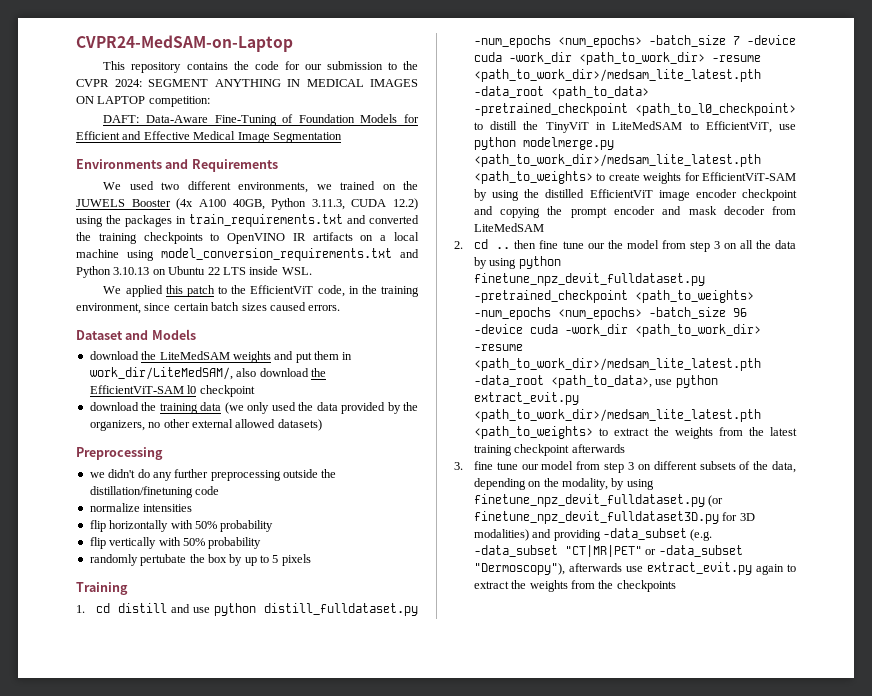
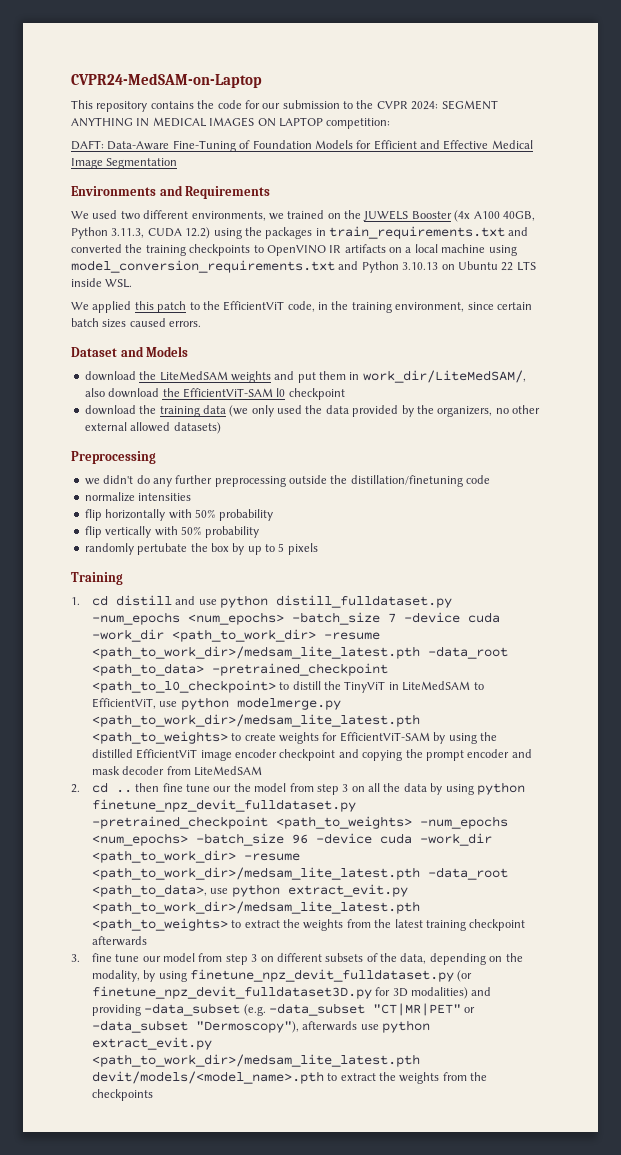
- 3. fine tune our model from step 3 on different subsets of the data, depending on the modality, by using finetune_npz_devit_fulldataset.py (or finetune_npz_devit_fulldataset3D.py for 3D modalities) and providing -data_subset (e.g. -data_subset "CT|MR|PET" or -data_subset "Dermoscopy"), afterwards use extract_evit.py again to extract the weights from the checkpoints
+ 3. fine tune our model from step 3 on different subsets of the data, depending on the modality, by using finetune_npz_devit_fulldataset.py (or finetune_npz_devit_fulldataset3D.py for 3D modalities) and providing -data_subset (e.g. -data_subset "CT|MR|PET" or -data_subset "Dermoscopy"), afterwards use python extract_evit.py <path_to_work_dir>/medsam_lite_latest.pth devit/models/<model_name>.pth to extract the weights from the checkpoints

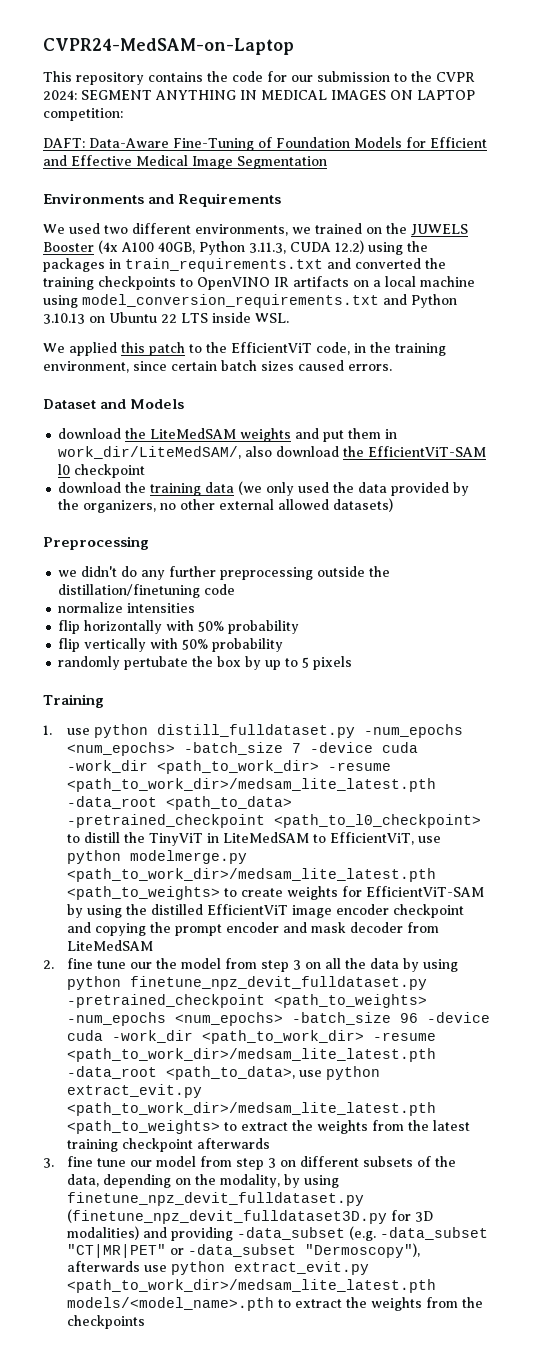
- 1. cd distill and use python distill_fulldataset.py -num_epochs <num_epochs> -batch_size 7 -device cuda -work_dir <path_to_work_dir> -resume <path_to_work_dir>/medsam_lite_latest.pth -data_root <path_to_data> -pretrained_checkpoint <path_to_l0_checkpoint> to distill the TinyViT in LiteMedSAM to EfficientViT, use python modelmerge.py <path_to_work_dir>/medsam_lite_latest.pth <path_to_weights> to create weights for EfficientViT-SAM by using the distilled EfficientViT image encoder checkpoint and copying the prompt encoder and mask decoder from LiteMedSAM
+ 1. use python distill_fulldataset.py -num_epochs <num_epochs> -batch_size 7 -device cuda -work_dir <path_to_work_dir> -resume <path_to_work_dir>/medsam_lite_latest.pth -data_root <path_to_data> -pretrained_checkpoint <path_to_l0_checkpoint> to distill the TinyViT in LiteMedSAM to EfficientViT, use python modelmerge.py <path_to_work_dir>/medsam_lite_latest.pth <path_to_weights> to create weights for EfficientViT-SAM by using the distilled EfficientViT image encoder checkpoint and copying the prompt encoder and mask decoder from LiteMedSAM
- 2. cd .. then fine tune our the model from step 3 on all the data by using python finetune_npz_devit_fulldataset.py -pretrained_checkpoint <path_to_weights> -num_epochs <num_epochs> -batch_size 96 -device cuda -work_dir <path_to_work_dir> -resume <path_to_work_dir>/medsam_lite_latest.pth -data_root <path_to_data>, use python extract_evit.py <path_to_work_dir>/medsam_lite_latest.pth <path_to_weights> to extract the weights from the latest training checkpoint afterwards
+ 2. fine tune our the model from step 3 on all the data by using python finetune_npz_devit_fulldataset.py -pretrained_checkpoint <path_to_weights> -num_epochs <num_epochs> -batch_size 96 -device cuda -work_dir <path_to_work_dir> -resume <path_to_work_dir>/medsam_lite_latest.pth -data_root <path_to_data>, use python extract_evit.py <path_to_work_dir>/medsam_lite_latest.pth <path_to_weights> to extract the weights from the latest training checkpoint afterwards
- 3. fine tune our model from step 3 on different subsets of the data, depending on the modality, by using finetune_npz_devit_fulldataset.py (or finetune_npz_devit_fulldataset3D.py for 3D modalities) and providing -data_subset (e.g. -data_subset "CT|MR|PET" or -data_subset "Dermoscopy"), afterwards use python extract_evit.py <path_to_work_dir>/medsam_lite_latest.pth devit/models/<model_name>.pth to extract the weights from the checkpoints
+ 3. fine tune our model from step 3 on different subsets of the data, depending on the modality, by using finetune_npz_devit_fulldataset.py (finetune_npz_devit_fulldataset3D.py for 3D modalities) and providing -data_subset (e.g. -data_subset "CT|MR|PET" or -data_subset "Dermoscopy"), afterwards use python extract_evit.py <path_to_work_dir>/medsam_lite_latest.pth models/<model_name>.pth to extract the weights from the checkpoints

